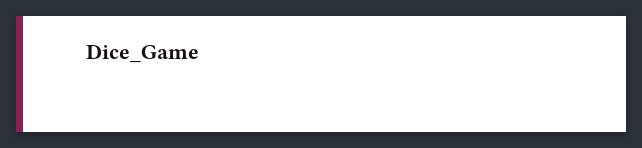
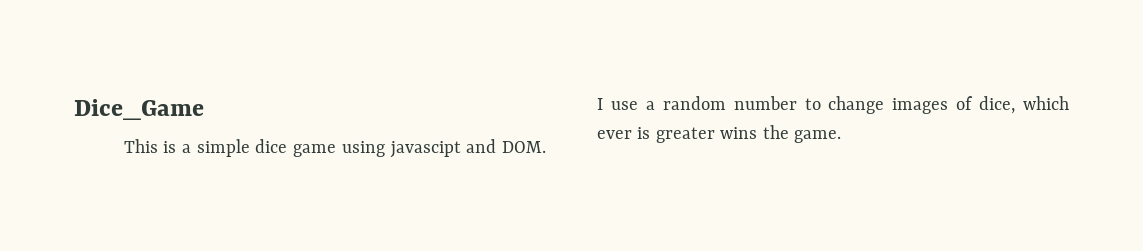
+ This is a simple dice game using javascipt and DOM. I use a random number to change images of dice, which ever is greater wins the game.

